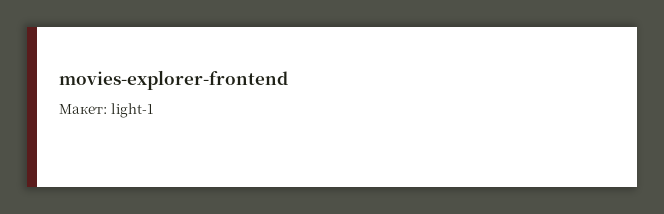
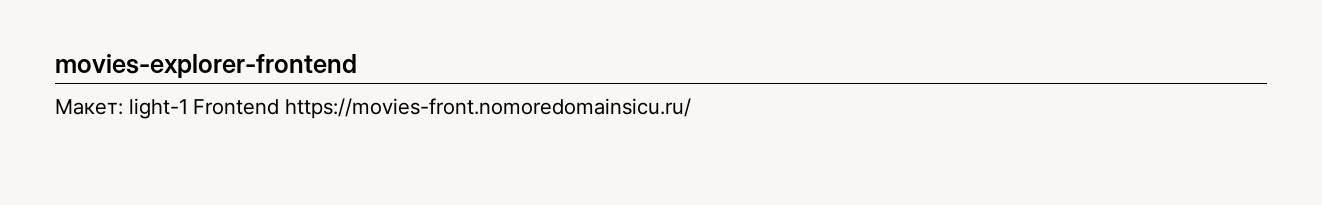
- Макет: light-1
+ Макет: light-1 Frontend https://movies-front.nomoredomainsicu.ru/

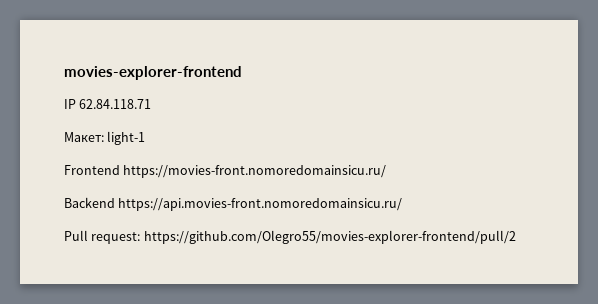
+ IP 62.84.118.71
- Макет: light-1 Frontend https://movies-front.nomoredomainsicu.ru/
+ Макет: light-1
+ Frontend https://movies-front.nomoredomainsicu.ru/
+ Backend https://api.movies-front.nomoredomainsicu.ru/
+ Pull request: https://github.com/Olegro55/movies-explorer-frontend/pull/2

